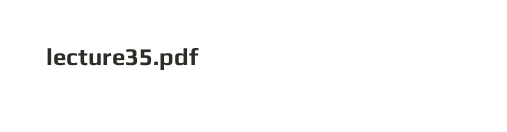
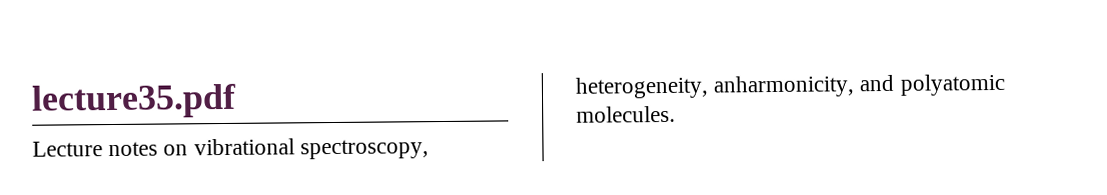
+ Lecture notes on vibrational spectroscopy, heterogeneity, anharmonicity, and polyatomic molecules.

